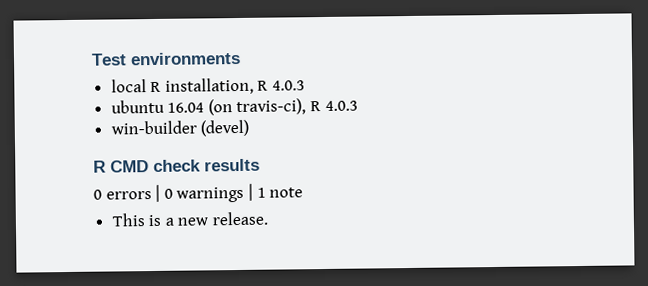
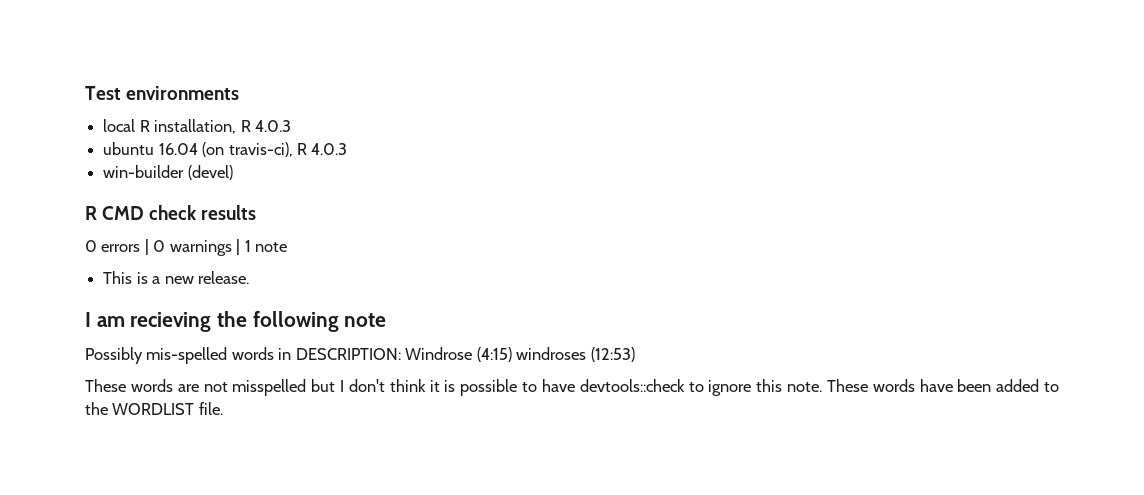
+ I am recieving the following note
+ Possibly mis-spelled words in DESCRIPTION: Windrose (4:15) windroses (12:53)
+ These words are not misspelled but I don't think it is possible to have devtools::check to ignore this note. These words have been added to the WORDLIST file.

